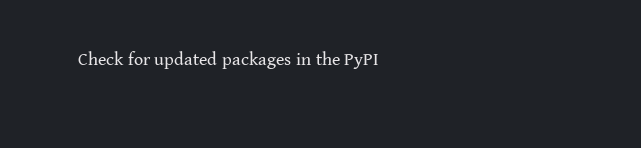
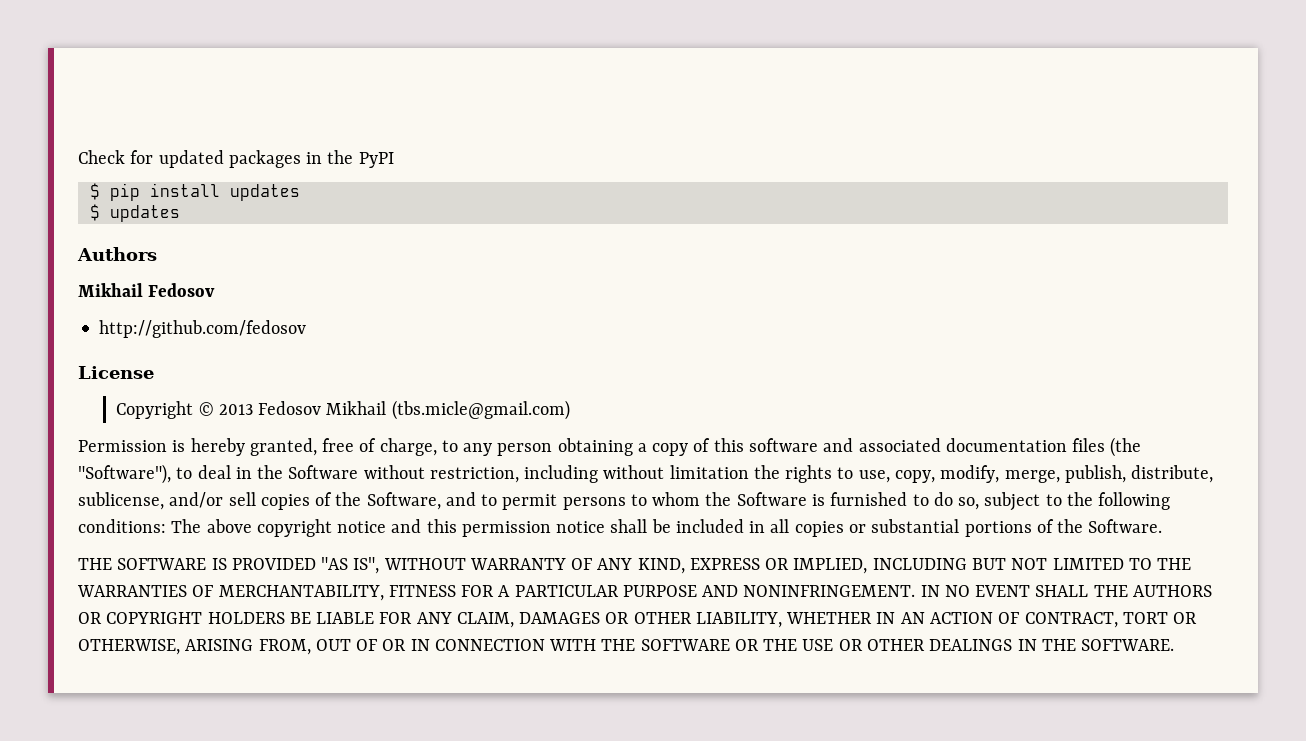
+ $ pip install updates
+ $ updates
+ Authors
+ Mikhail Fedosov
+ http://github.com/fedosov
+ License
+ Copyright © 2013 Fedosov Mikhail (tbs.micle@gmail.com)
+ Permission is hereby granted, free of charge, to any person obtaining a copy of this software and associated documentation files (the "Software"), to deal in the Software without restriction, including without limitation the rights to use, copy, modify, merge, publish, distribute, sublicense, and/or sell copies of the Software, and to permit persons to whom the Software is furnished to do so, subject to the following conditions: The above copyright notice and this permission notice shall be included in all copies or substantial portions of the Software.
+ THE SOFTWARE IS PROVIDED "AS IS", WITHOUT WARRANTY OF ANY KIND, EXPRESS OR IMPLIED, INCLUDING BUT NOT LIMITED TO THE WARRANTIES OF MERCHANTABILITY, FITNESS FOR A PARTICULAR PURPOSE AND NONINFRINGEMENT. IN NO EVENT SHALL THE AUTHORS OR COPYRIGHT HOLDERS BE LIABLE FOR ANY CLAIM, DAMAGES OR OTHER LIABILITY, WHETHER IN AN ACTION OF CONTRACT, TORT OR OTHERWISE, ARISING FROM, OUT OF OR IN CONNECTION WITH THE SOFTWARE OR THE USE OR OTHER DEALINGS IN THE SOFTWARE.

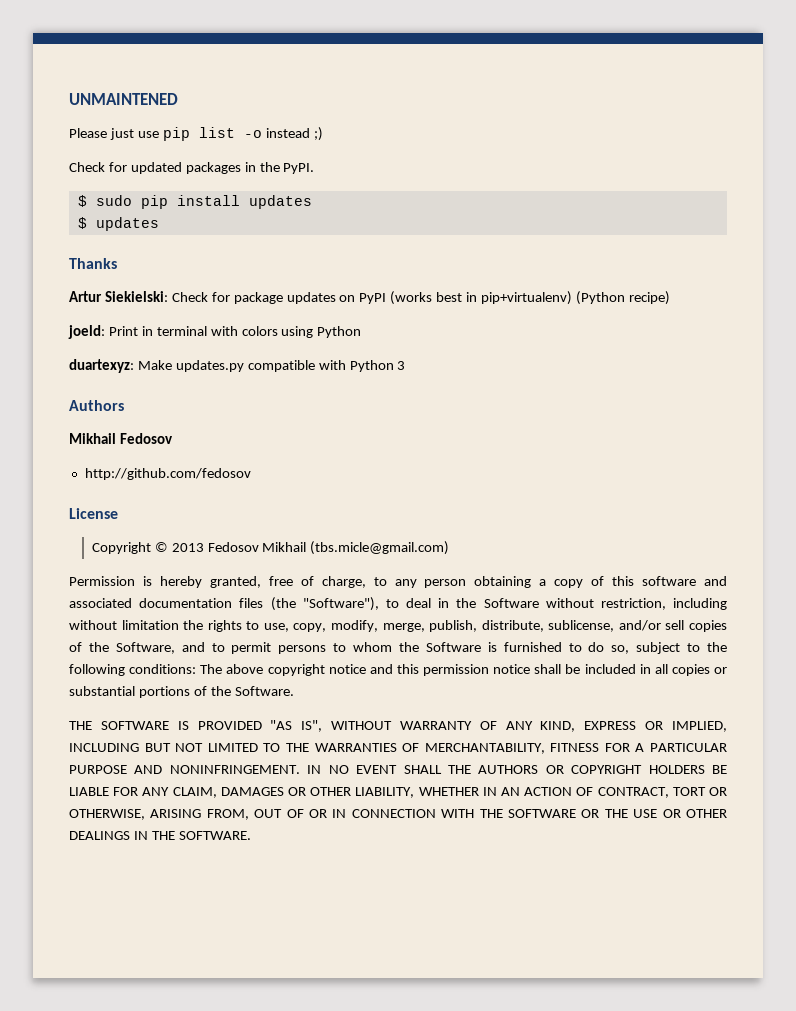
+ UNMAINTENED
+ Please just use pip list -o instead ;)
- Check for updated packages in the PyPI
- $ pip install updates
+ Check for updated packages in the PyPI.
+ $ sudo pip install updates
+ Thanks
+ Artur Siekielski: Check for package updates on PyPI (works best in pip+virtualenv) (Python recipe)
+ joeld: Print in terminal with colors using Python
+ duartexyz: Make updates.py compatible with Python 3

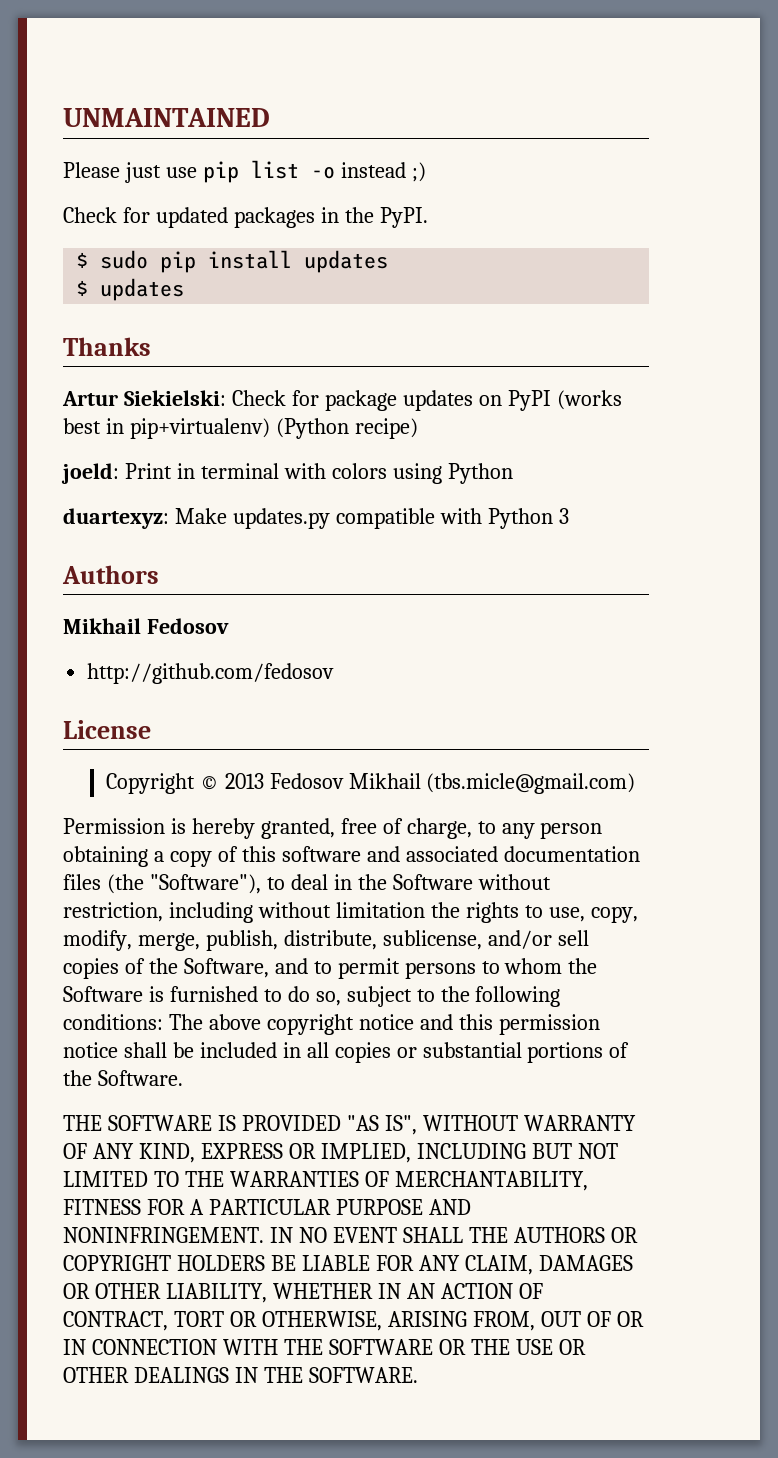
- UNMAINTENED
+ UNMAINTAINED

